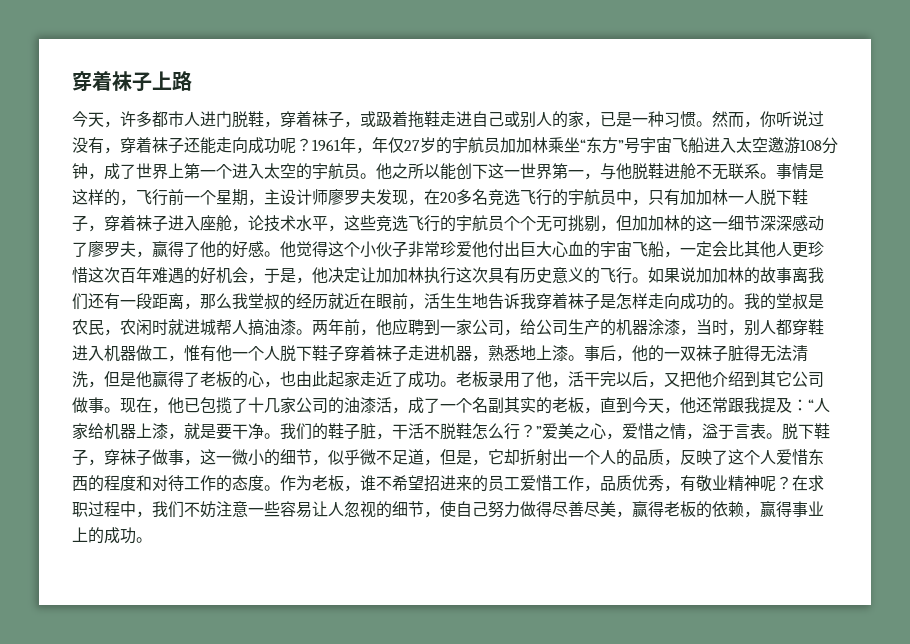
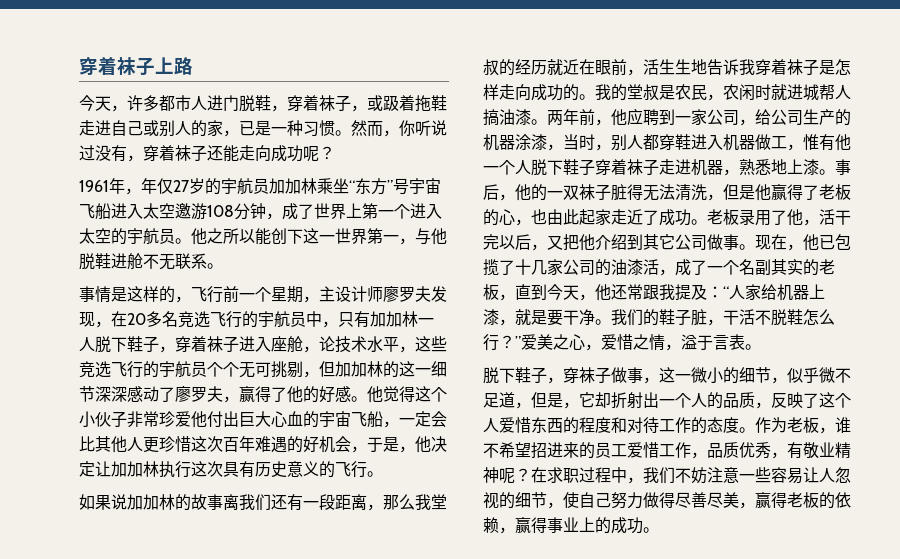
- 然而，你听说过没有，穿着袜子还能走向成功呢？1961年，年仅27岁的宇航员加加林乘坐“东方”号宇宙飞船进入太空邀游108分钟，成了世界上第一个进入太空的宇航员。
+ 然而，你听说过没有，穿着袜子还能走向成功呢？
+ 1961年，年仅27岁的宇航员加加林乘坐“东方”号宇宙飞船进入太空邀游108分钟，成了世界上第一个进入太空的宇航员。
- 他之所以能创下这一世界第一，与他脱鞋进舱不无联系。事情是这样的，飞行前一个星期，主设计师廖罗夫发现，在20多名竞选飞行的宇航员中，只有加加林一人脱下鞋子，穿着袜子进入座舱，论技术水平，这些竞选飞行的宇航员个个无可挑剔，但加加林的这一细节深深感动了廖罗夫，赢得了他的好感。
+ 他之所以能创下这一世界第一，与他脱鞋进舱不无联系。
+ 事情是这样的，飞行前一个星期，主设计师廖罗夫发现，在20多名竞选飞行的宇航员中，只有加加林一人脱下鞋子，穿着袜子进入座舱，论技术水平，这些竞选飞行的宇航员个个无可挑剔，但加加林的这一细节深深感动了廖罗夫，赢得了他的好感。
- 他觉得这个小伙子非常珍爱他付出巨大心血的宇宙飞船，一定会比其他人更珍惜这次百年难遇的好机会，于是，他决定让加加林执行这次具有历史意义的飞行。如果说加加林的故事离我们还有一段距离，那么我堂叔的经历就近在眼前，活生生地告诉我穿着袜子是怎样走向成功的。
+ 他觉得这个小伙子非常珍爱他付出巨大心血的宇宙飞船，一定会比其他人更珍惜这次百年难遇的好机会，于是，他决定让加加林执行这次具有历史意义的飞行。
+ 如果说加加林的故事离我们还有一段距离，那么我堂叔的经历就近在眼前，活生生地告诉我穿着袜子是怎样走向成功的。
- 我们的鞋子脏，干活不脱鞋怎么行？”爱美之心，爱惜之情，溢于言表。脱下鞋子，穿袜子做事，这一微小的细节，似乎微不足道，但是，它却折射出一个人的品质，反映了这个人爱惜东西的程度和对待工作的态度。
+ 我们的鞋子脏，干活不脱鞋怎么行？”爱美之心，爱惜之情，溢于言表。
+ 脱下鞋子，穿袜子做事，这一微小的细节，似乎微不足道，但是，它却折射出一个人的品质，反映了这个人爱惜东西的程度和对待工作的态度。

